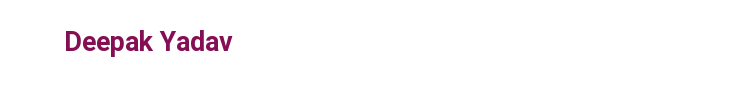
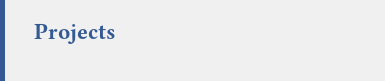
- Deepak Yadav
+ Projects

